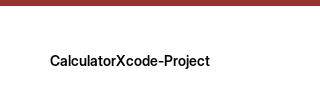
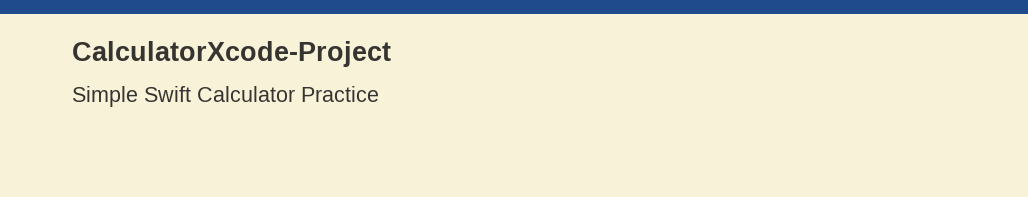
+ Simple Swift Calculator Practice

